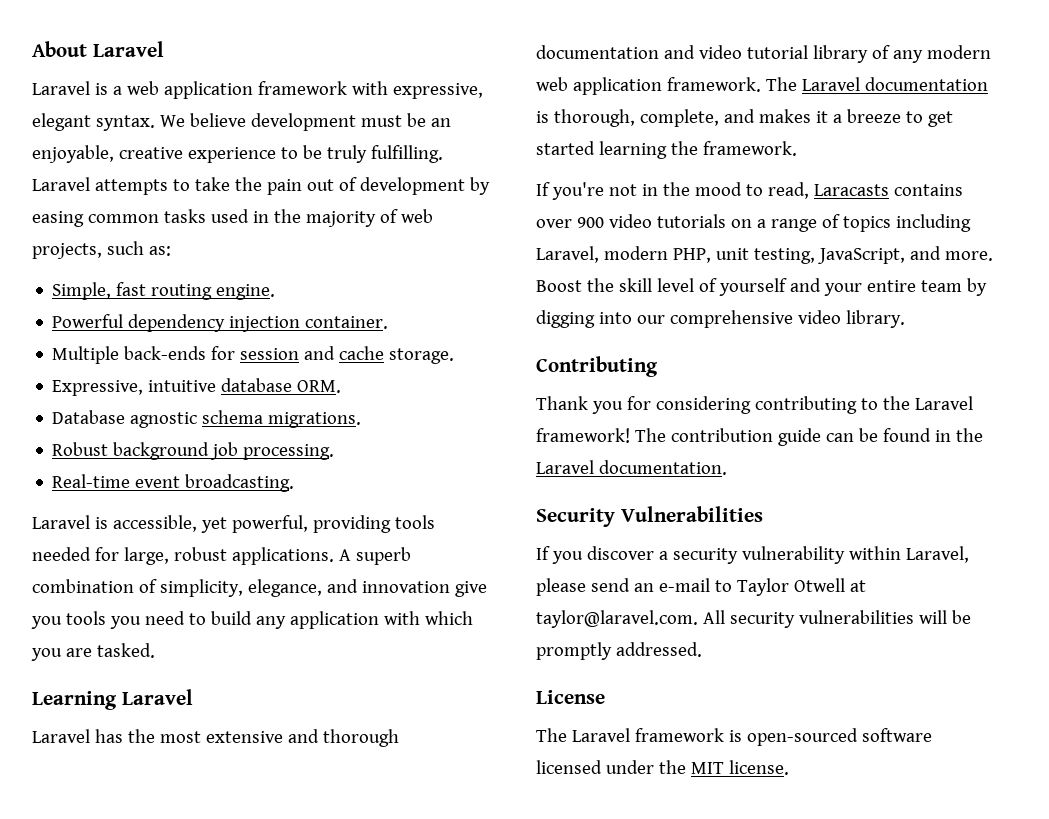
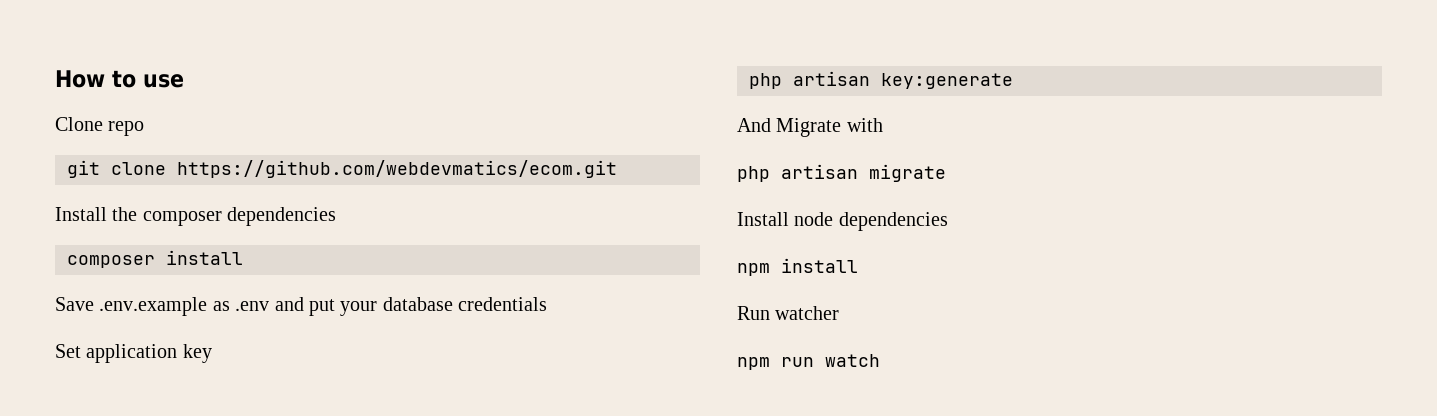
- About Laravel
- Laravel is a web application framework with expressive, elegant syntax. We believe development must be an enjoyable, creative experience to be truly fulfilling. Laravel attempts to take the pain out of development by easing common tasks used in the majority of web projects, such as:
- Simple, fast routing engine.
- Powerful dependency injection container.
- Multiple back-ends for session and cache storage.
- Expressive, intuitive database ORM.
- Database agnostic schema migrations.
- Robust background job processing.
- Real-time event broadcasting.
- Laravel is accessible, yet powerful, providing tools needed for large, robust applications. A superb combination of simplicity, elegance, and innovation give you tools you need to build any application with which you are tasked.
- Learning Laravel
- Laravel has the most extensive and thorough documentation and video tutorial library of any modern web application framework. The Laravel documentation is thorough, complete, and makes it a breeze to get started learning the framework.
- If you're not in the mood to read, Laracasts contains over 900 video tutorials on a range of topics including Laravel, modern PHP, unit testing, JavaScript, and more. Boost the skill level of yourself and your entire team by digging into our comprehensive video library.
- Contributing
- Thank you for considering contributing to the Laravel framework! The contribution guide can be found in the Laravel documentation.
- Security Vulnerabilities
- If you discover a security vulnerability within Laravel, please send an e-mail to Taylor Otwell at taylor@laravel.com. All security vulnerabilities will be promptly addressed.
- License
- The Laravel framework is open-sourced software licensed under the MIT license.
+ How to use
+ Clone repo
+ git clone https://github.com/webdevmatics/ecom.git
+ Install the composer dependencies
+ composer install
+ Save .env.example as .env and put your database credentials
+ Set application key
+ php artisan key:generate
+ And Migrate with
+ php artisan migrate
+ Install node dependencies
+ npm install
+ Run watcher
+ npm run watch

